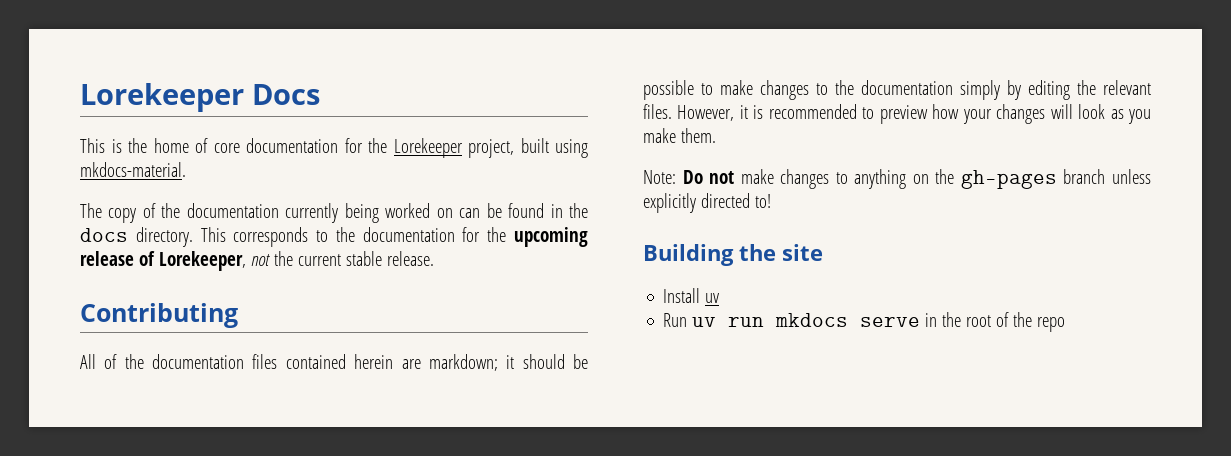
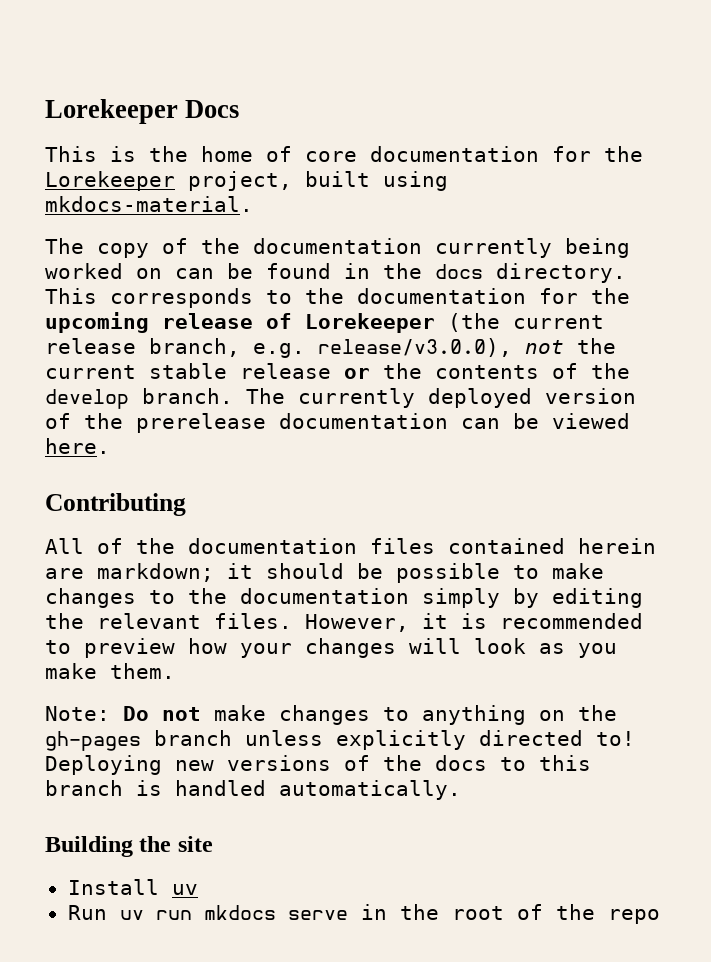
- This corresponds to the documentation for the upcoming release of Lorekeeper, not the current stable release.
+ This corresponds to the documentation for the upcoming release of Lorekeeper (the current release branch, e.g. release/v3.0.0), not the current stable release or the contents of the develop branch. The currently deployed version of the prerelease documentation can be viewed here.
+ Deploying new versions of the docs to this branch is handled automatically.

